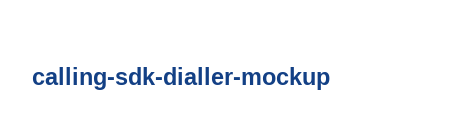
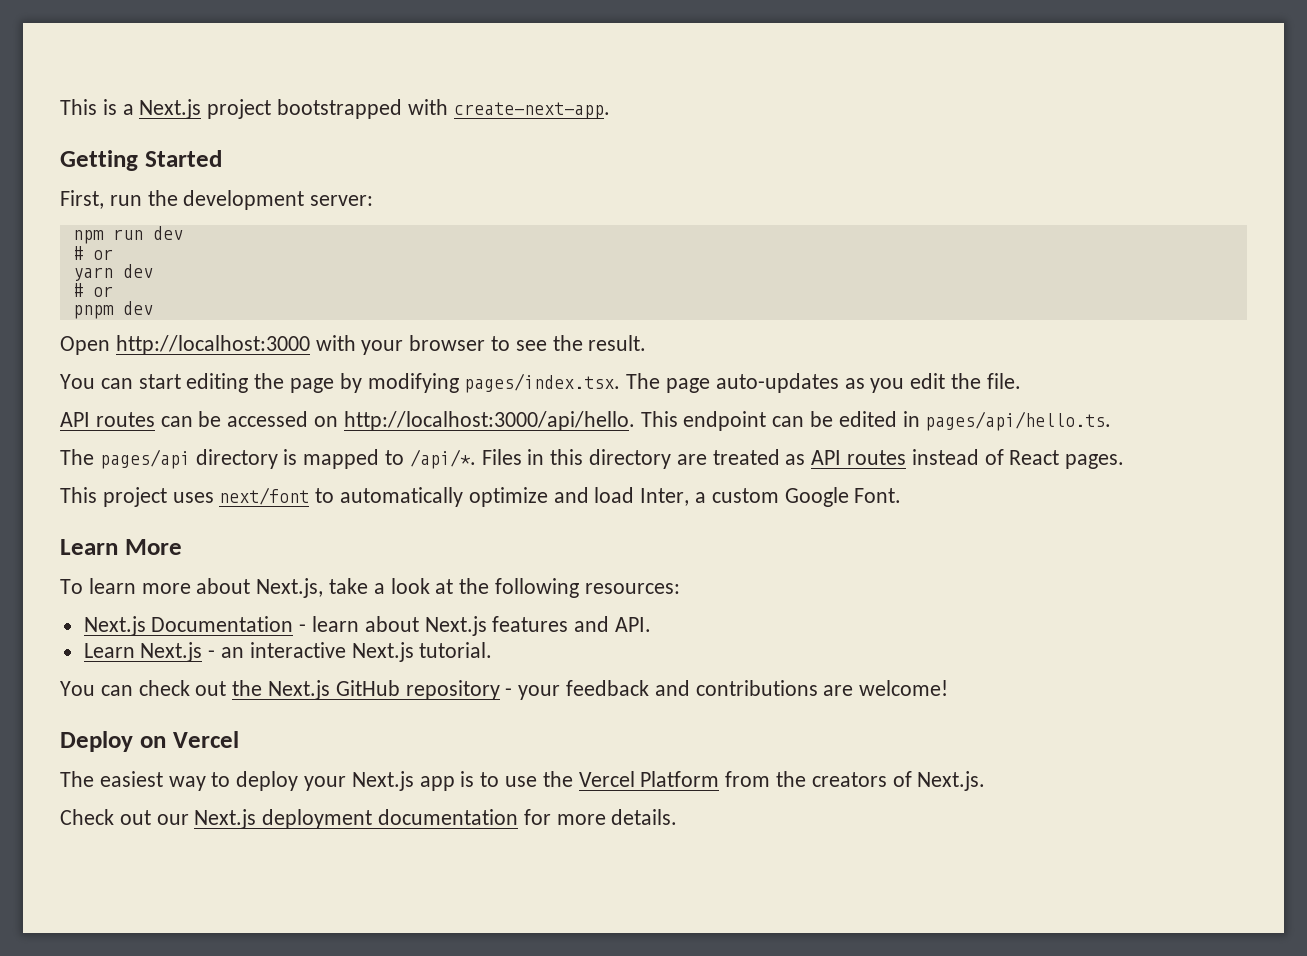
- calling-sdk-dialler-mockup
+ This is a Next.js project bootstrapped with create-next-app.
+ Getting Started
+ First, run the development server:
+ npm run dev
+ # or
+ yarn dev
+ # or
+ pnpm dev
+ Open http://localhost:3000 with your browser to see the result.
+ You can start editing the page by modifying pages/index.tsx. The page auto-updates as you edit the file.
+ API routes can be accessed on http://localhost:3000/api/hello. This endpoint can be edited in pages/api/hello.ts.
+ The pages/api directory is mapped to /api/*. Files in this directory are treated as API routes instead of React pages.
+ This project uses next/font to automatically optimize and load Inter, a custom Google Font.
+ Learn More
+ To learn more about Next.js, take a look at the following resources:
+ Next.js Documentation - learn about Next.js features and API.
+ Learn Next.js - an interactive Next.js tutorial.
+ You can check out the Next.js GitHub repository - your feedback and contributions are welcome!
+ Deploy on Vercel
+ The easiest way to deploy your Next.js app is to use the Vercel Platform from the creators of Next.js.
+ Check out our Next.js deployment documentation for more details.

